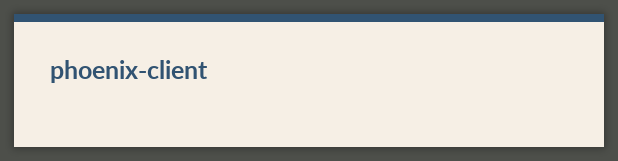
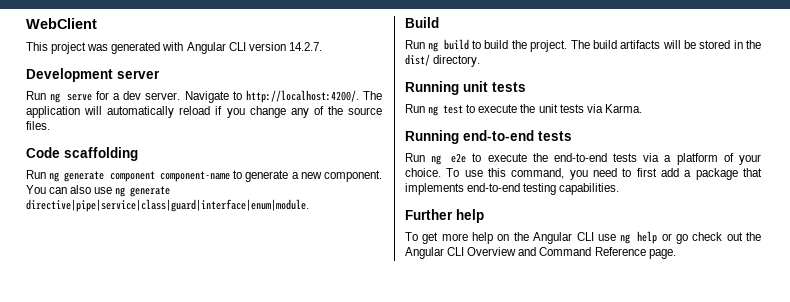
- phoenix-client
+ WebClient
+ This project was generated with Angular CLI version 14.2.7.
+ Development server
+ Run ng serve for a dev server. Navigate to http://localhost:4200/. The application will automatically reload if you change any of the source files.
+ Code scaffolding
+ Run ng generate component component-name to generate a new component. You can also use ng generate directive|pipe|service|class|guard|interface|enum|module.
+ Build
+ Run ng build to build the project. The build artifacts will be stored in the dist/ directory.
+ Running unit tests
+ Run ng test to execute the unit tests via Karma.
+ Running end-to-end tests
+ Run ng e2e to execute the end-to-end tests via a platform of your choice. To use this command, you need to first add a package that implements end-to-end testing capabilities.
+ Further help
+ To get more help on the Angular CLI use ng help or go check out the Angular CLI Overview and Command Reference page.

